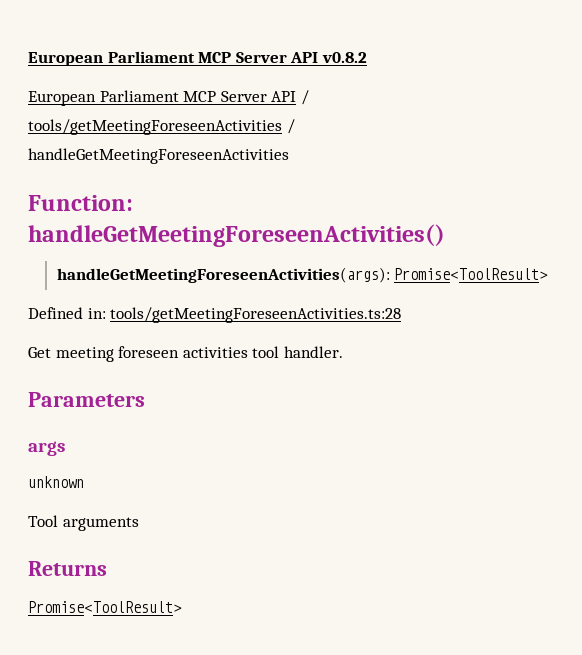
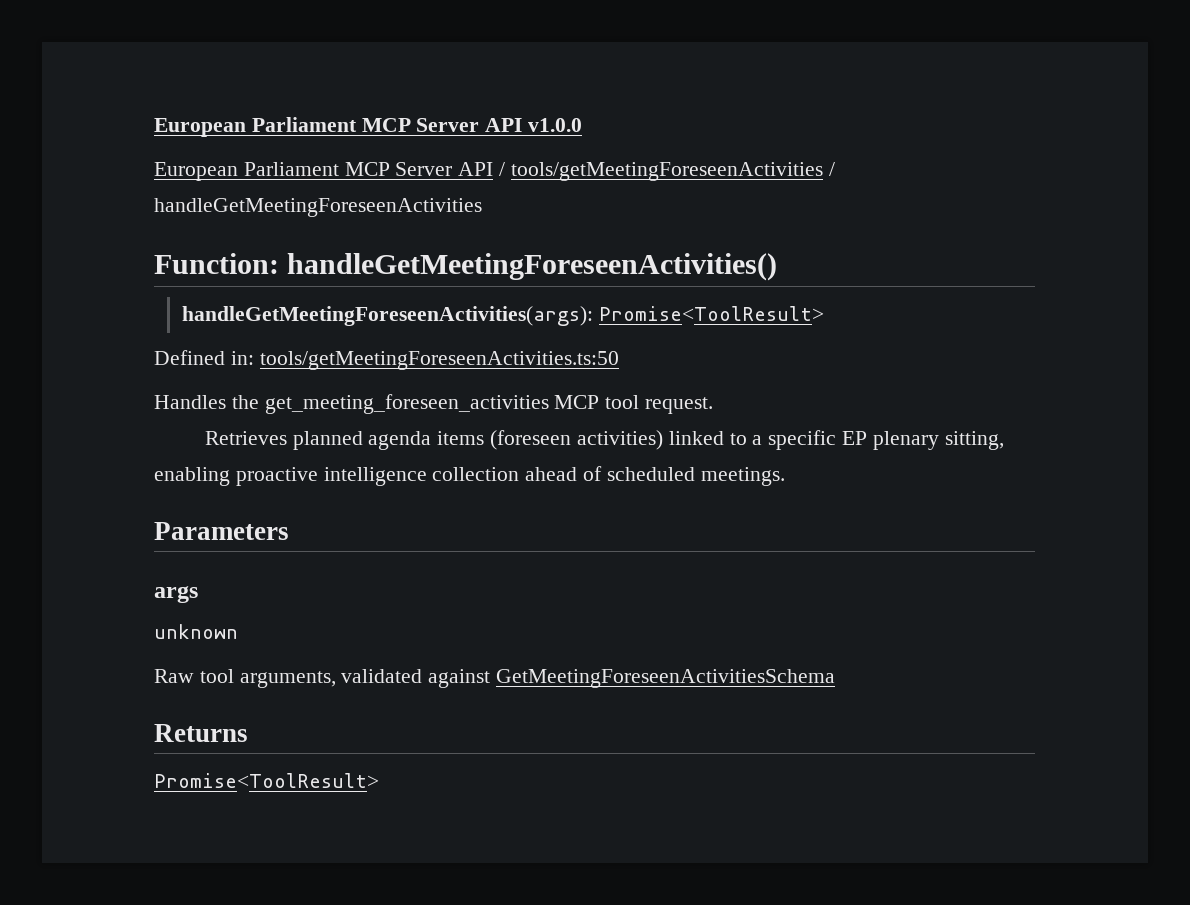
- European Parliament MCP Server API v0.8.2
+ European Parliament MCP Server API v1.0.0
- Defined in: tools/getMeetingForeseenActivities.ts:28
- Get meeting foreseen activities tool handler.
+ Defined in: tools/getMeetingForeseenActivities.ts:50
+ Handles the get_meeting_foreseen_activities MCP tool request.
+ Retrieves planned agenda items (foreseen activities) linked to a specific EP plenary sitting, enabling proactive intelligence collection ahead of scheduled meetings.
  Parameters
  args
  unknown
- Tool arguments
+ Raw tool arguments, validated against GetMeetingForeseenActivitiesSchema

